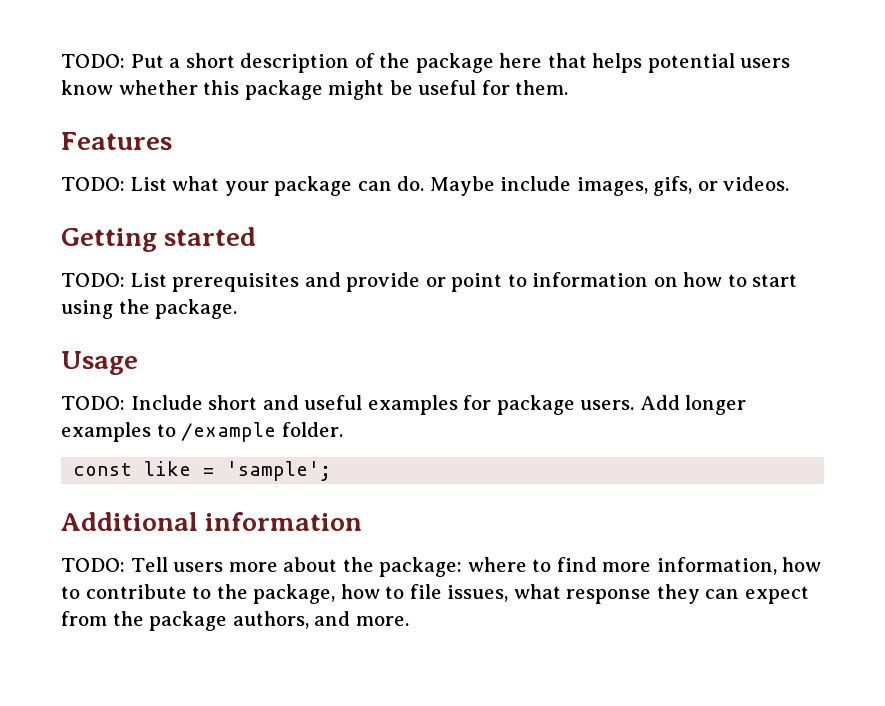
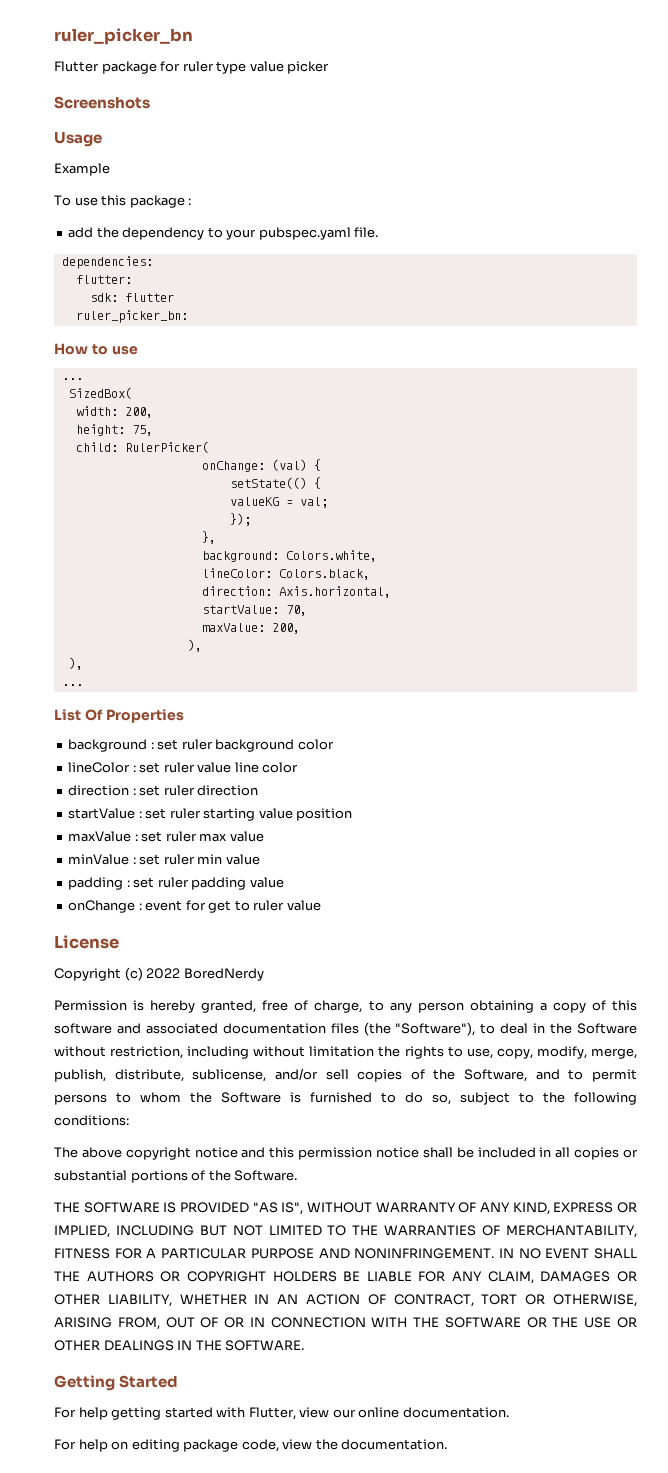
- TODO: Put a short description of the package here that helps potential users know whether this package might be useful for them.
- Features
- TODO: List what your package can do. Maybe include images, gifs, or videos.
- Getting started
- TODO: List prerequisites and provide or point to information on how to start using the package.
+ ruler_picker_bn
+ Flutter package for ruler type value picker
+ Screenshots
  Usage
- TODO: Include short and useful examples for package users. Add longer examples to /example folder.
- const like = 'sample';
- Additional information
- TODO: Tell users more about the package: where to find more information, how to contribute to the package, how to file issues, what response they can expect from the package authors, and more.
+ Example
+ To use this package :
+ add the dependency to your pubspec.yaml file.
+ dependencies:
+ flutter:
+ sdk: flutter
+ ruler_picker_bn:
+ How to use
+ ...
+ SizedBox(
+ width: 200,
+ height: 75,
+ child: RulerPicker(
+ onChange: (val) {
+ setState(() {
+ valueKG = val;
+ });
+ },
+ background: Colors.white,
+ lineColor: Colors.black,
+ direction: Axis.horizontal,
+ startValue: 70,
+ maxValue: 200,
+ ),
+ ),
+ ...
+ List Of Properties
+ background : set ruler background color
+ lineColor : set ruler value line color
+ direction : set ruler direction
+ startValue : set ruler starting value position
+ maxValue : set ruler max value
+ minValue : set ruler min value
+ padding : set ruler padding value
+ onChange : event for get to ruler value
+ License
+ Copyright (c) 2022 BoredNerdy
+ Permission is hereby granted, free of charge, to any person obtaining a copy of this software and associated documentation files (the "Software"), to deal in the Software without restriction, including without limitation the rights to use, copy, modify, merge, publish, distribute, sublicense, and/or sell copies of the Software, and to permit persons to whom the Software is furnished to do so, subject to the following conditions:
+ The above copyright notice and this permission notice shall be included in all copies or substantial portions of the Software.
+ THE SOFTWARE IS PROVIDED "AS IS", WITHOUT WARRANTY OF ANY KIND, EXPRESS OR IMPLIED, INCLUDING BUT NOT LIMITED TO THE WARRANTIES OF MERCHANTABILITY, FITNESS FOR A PARTICULAR PURPOSE AND NONINFRINGEMENT. IN NO EVENT SHALL THE AUTHORS OR COPYRIGHT HOLDERS BE LIABLE FOR ANY CLAIM, DAMAGES OR OTHER LIABILITY, WHETHER IN AN ACTION OF CONTRACT, TORT OR OTHERWISE, ARISING FROM, OUT OF OR IN CONNECTION WITH THE SOFTWARE OR THE USE OR OTHER DEALINGS IN THE SOFTWARE.
+ Getting Started
+ For help getting started with Flutter, view our online documentation.
+ For help on editing package code, view the documentation.

